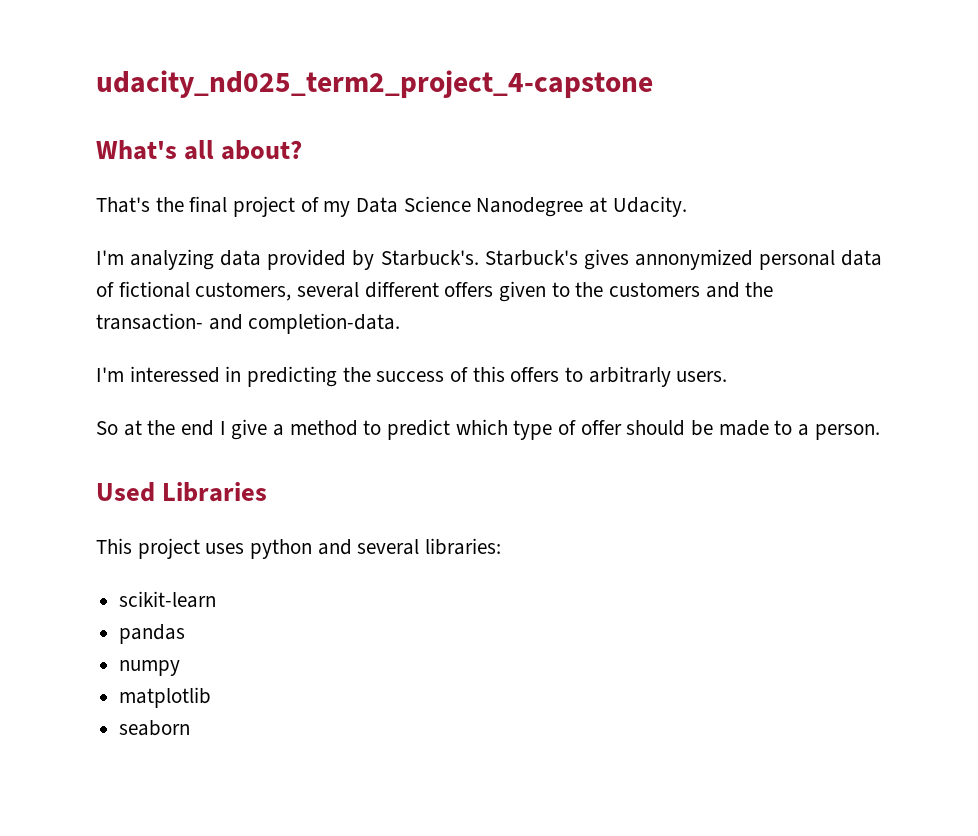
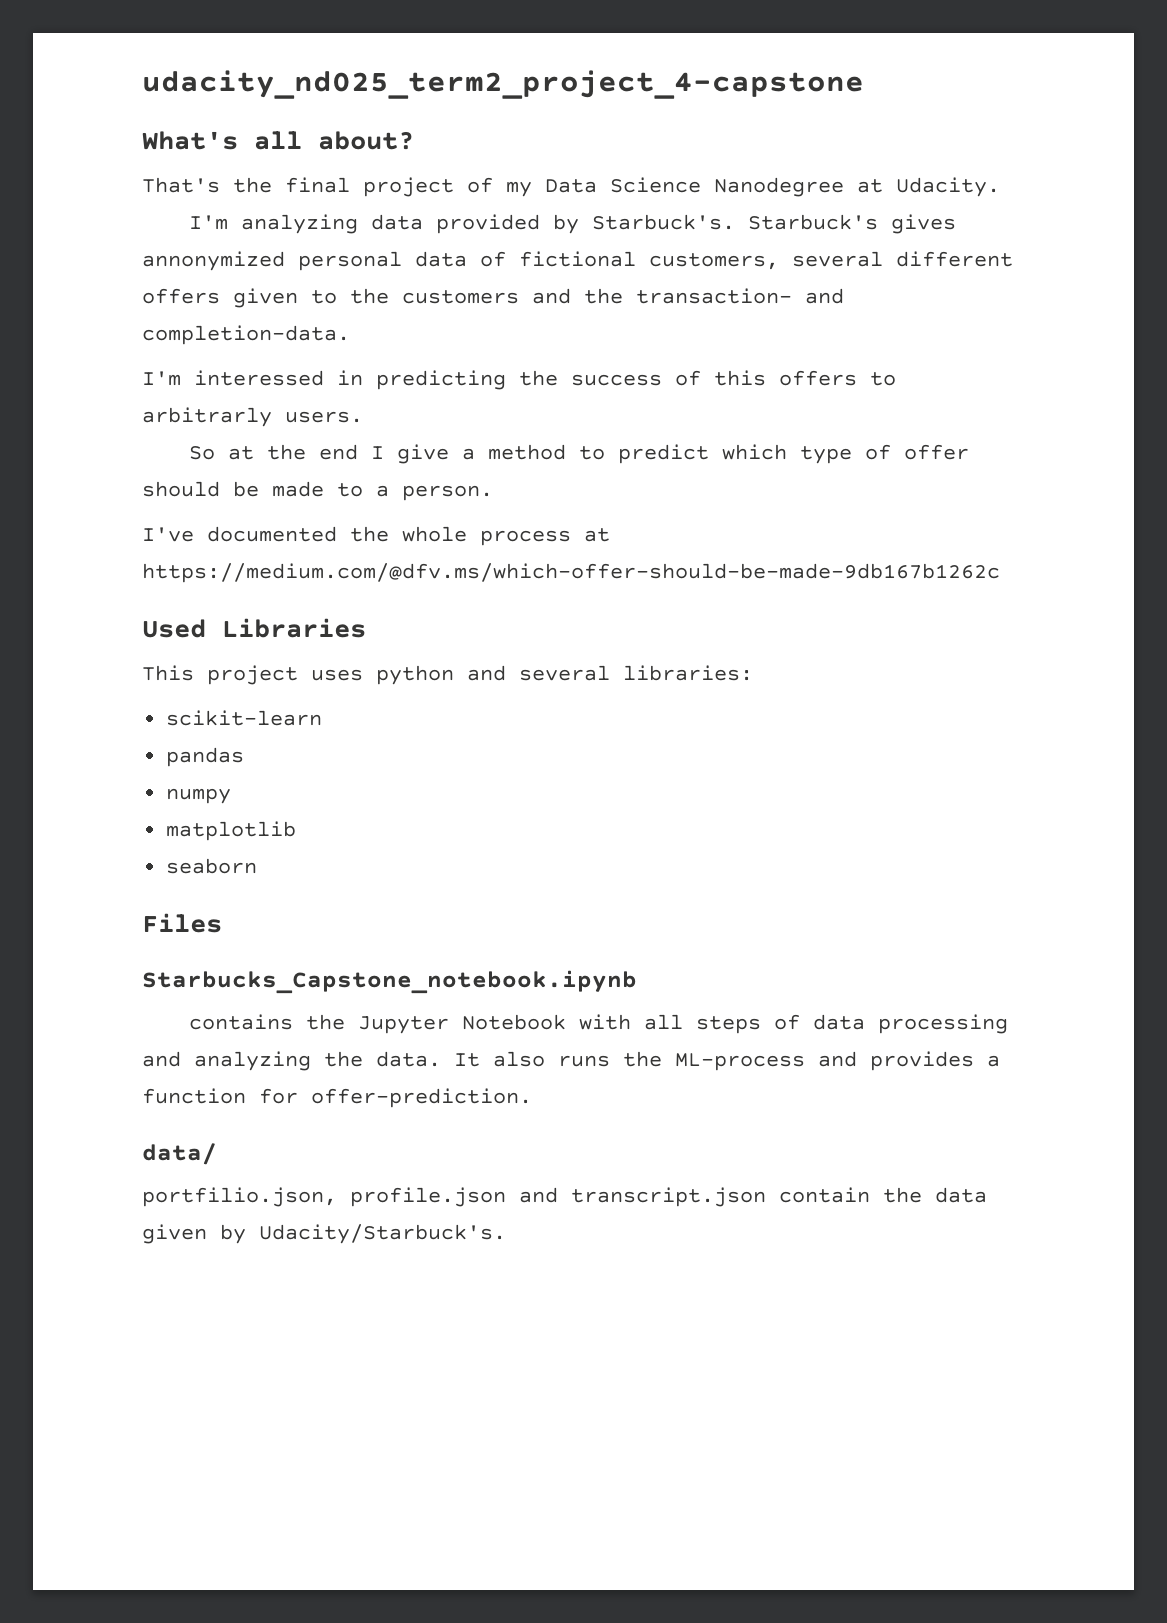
+ I've documented the whole process at https://medium.com/@dfv.ms/which-offer-should-be-made-9db167b1262c
+ Files
+ Starbucks_Capstone_notebook.ipynb
+ contains the Jupyter Notebook with all steps of data processing and analyzing the data. It also runs the ML-process and provides a function for offer-prediction.
+ data/
+ portfilio.json, profile.json and transcript.json contain the data given by Udacity/Starbuck's.

